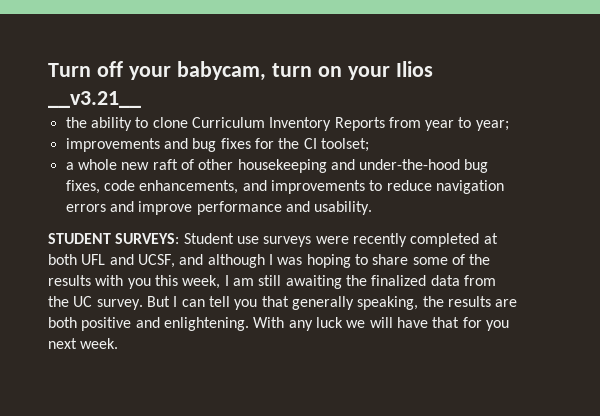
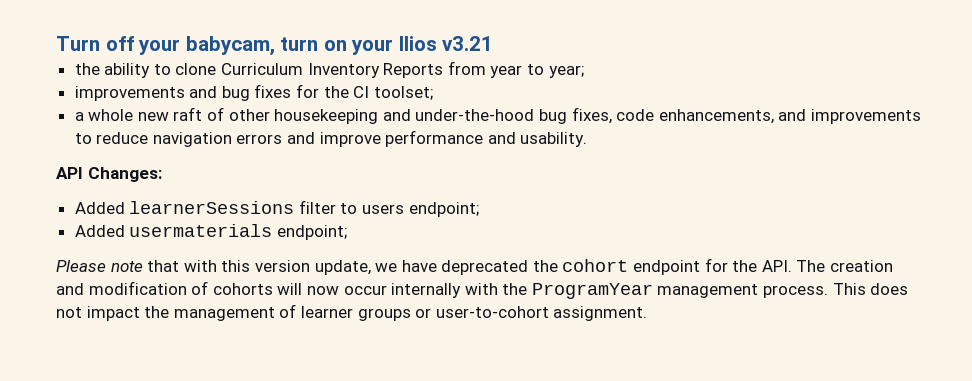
- Turn off your babycam, turn on your Ilios __v3.21__
+ Turn off your babycam, turn on your Ilios v3.21
- STUDENT SURVEYS: Student use surveys were recently completed at both UFL and UCSF, and although I was hoping to share some of the results with you this week, I am still awaiting the finalized data from the UC survey. But I can tell you that generally speaking, the results are both positive and enlightening. With any luck we will have that for you next week.
+ API Changes:
+ Added learnerSessions filter to users endpoint;
+ Added usermaterials endpoint;
+ Please note that with this version update, we have deprecated the cohort endpoint for the API. The creation and modification of cohorts will now occur internally with the ProgramYear management process. This does not impact the management of learner groups or user-to-cohort assignment.

